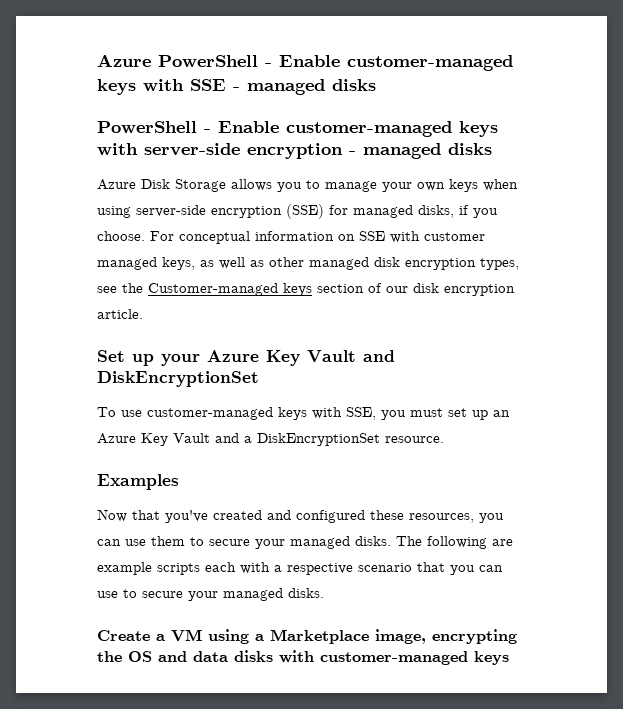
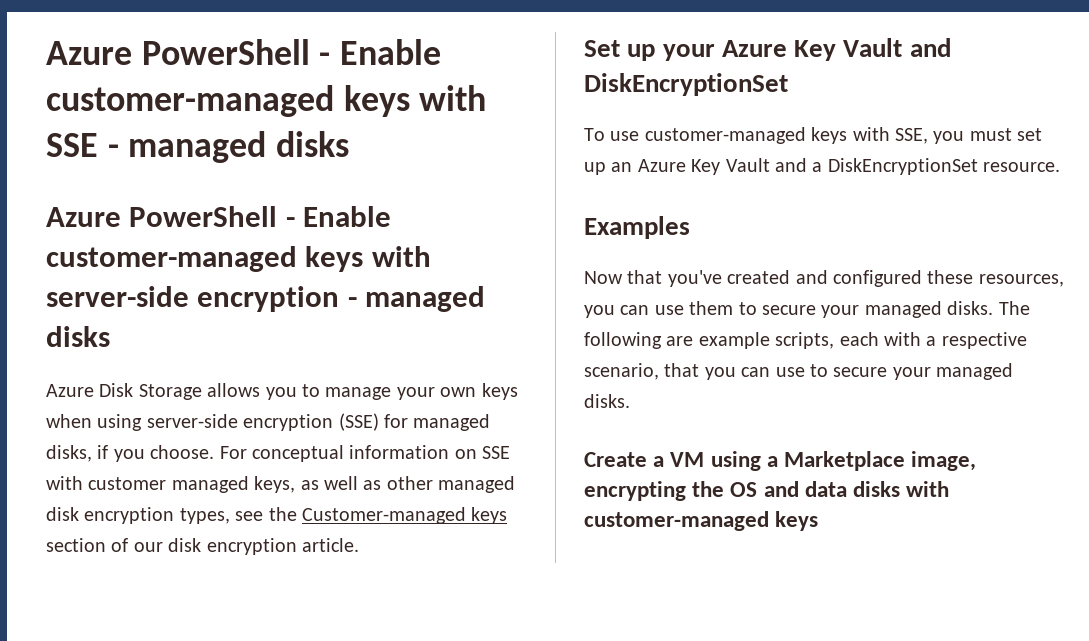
- PowerShell - Enable customer-managed keys with server-side encryption - managed disks
+ Azure PowerShell - Enable customer-managed keys with server-side encryption - managed disks
- The following are example scripts each with a respective scenario that you can use to secure your managed disks.
+ The following are example scripts, each with a respective scenario, that you can use to secure your managed disks.

